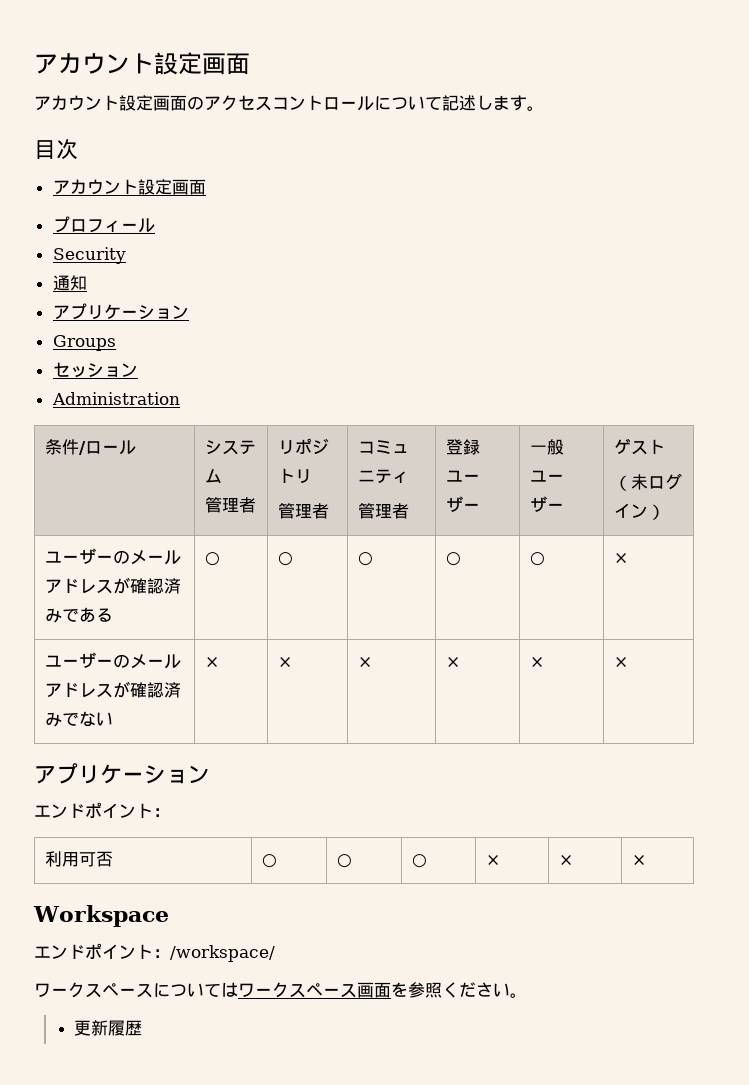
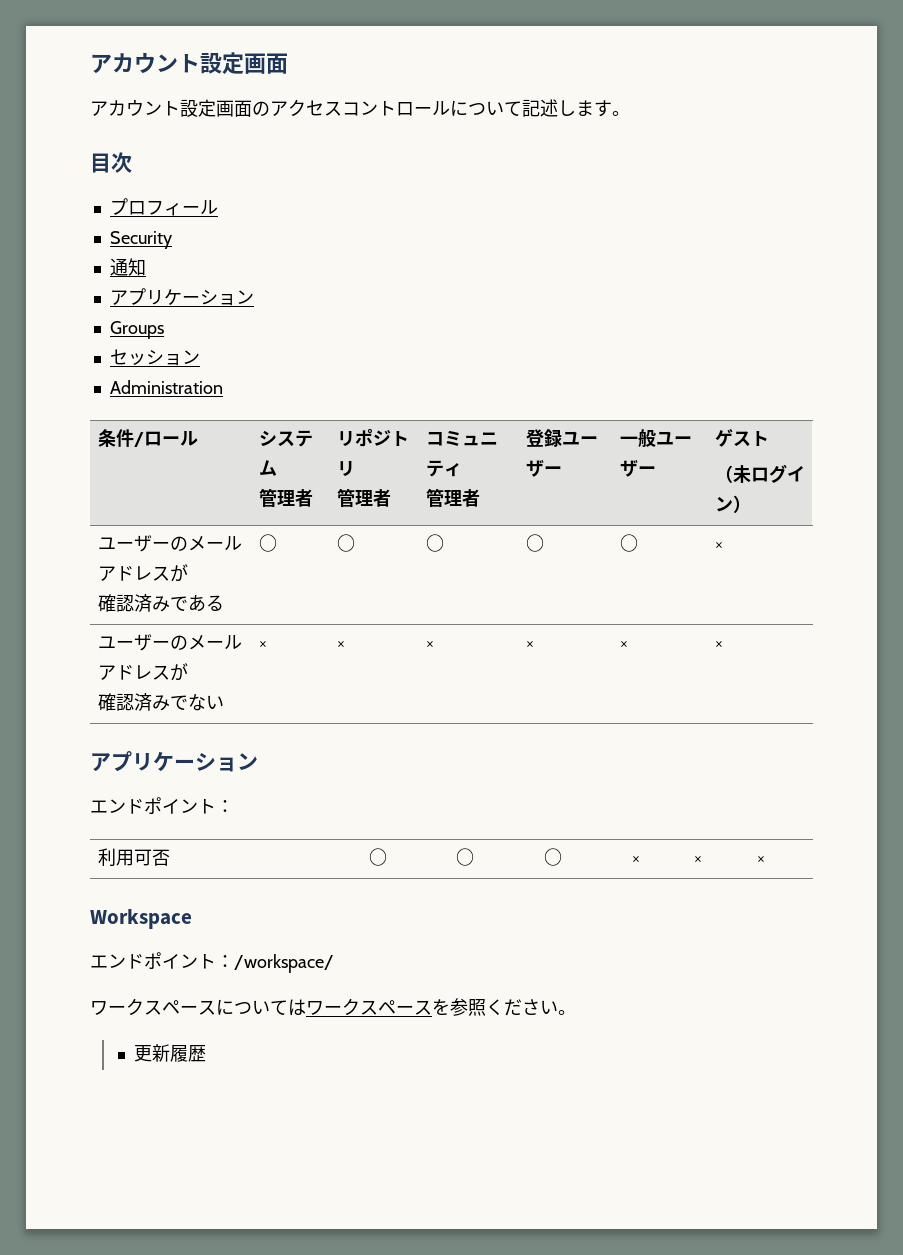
  目次
- アカウント設定画面
  条件/ロール | システム
  管理者 | リポジトリ
  管理者 | コミュニティ
  管理者 | 登録ユーザー | 一般ユーザー | ゲスト
  （未ログイン）
- ユーザーのメールアドレスが確認済みである | ○ | ○ | ○ | ○ | ○ | ×
- ユーザーのメールアドレスが確認済みでない | × | × | × | × | × | ×
+ ユーザーのメールアドレスが
+ 確認済みである | ○ | ○ | ○ | ○ | ○ | ×
+ ユーザーのメールアドレスが
+ 確認済みでない | × | × | × | × | × | ×
- ワークスペースについてはワークスペース画面を参照ください。
+ ワークスペースについてはワークスペースを参照ください。

